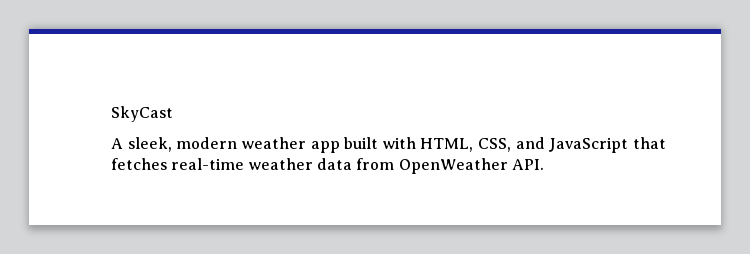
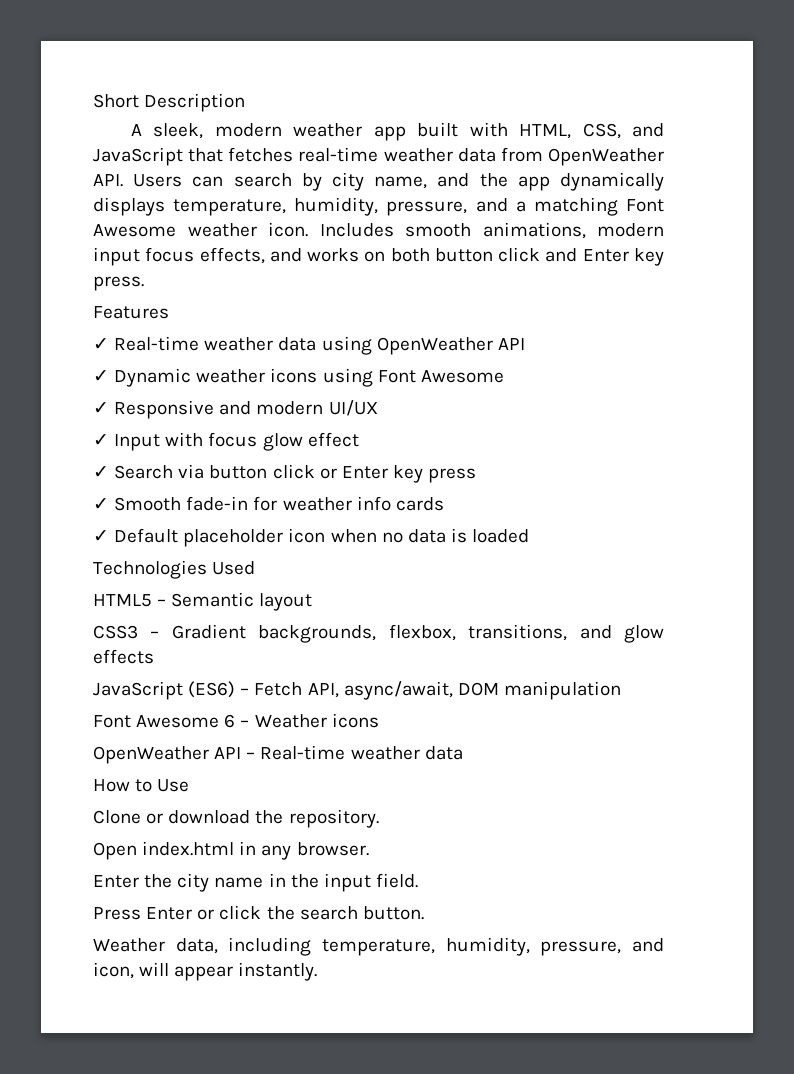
- SkyCast
+ Short Description
- A sleek, modern weather app built with HTML, CSS, and JavaScript that fetches real-time weather data from OpenWeather API.
+ A sleek, modern weather app built with HTML, CSS, and JavaScript that fetches real-time weather data from OpenWeather API. Users can search by city name, and the app dynamically displays temperature, humidity, pressure, and a matching Font Awesome weather icon. Includes smooth animations, modern input focus effects, and works on both button click and Enter key press.
+ Features
+ ✓ Real-time weather data using OpenWeather API
+ ✓ Dynamic weather icons using Font Awesome
+ ✓ Responsive and modern UI/UX
+ ✓ Input with focus glow effect
+ ✓ Search via button click or Enter key press
+ ✓ Smooth fade-in for weather info cards
+ ✓ Default placeholder icon when no data is loaded
+ Technologies Used
+ HTML5 – Semantic layout
+ CSS3 – Gradient backgrounds, flexbox, transitions, and glow effects
+ JavaScript (ES6) – Fetch API, async/await, DOM manipulation
+ Font Awesome 6 – Weather icons
+ OpenWeather API – Real-time weather data
+ How to Use
+ Clone or download the repository.
+ Open index.html in any browser.
+ Enter the city name in the input field.
+ Press Enter or click the search button.
+ Weather data, including temperature, humidity, pressure, and icon, will appear instantly.

